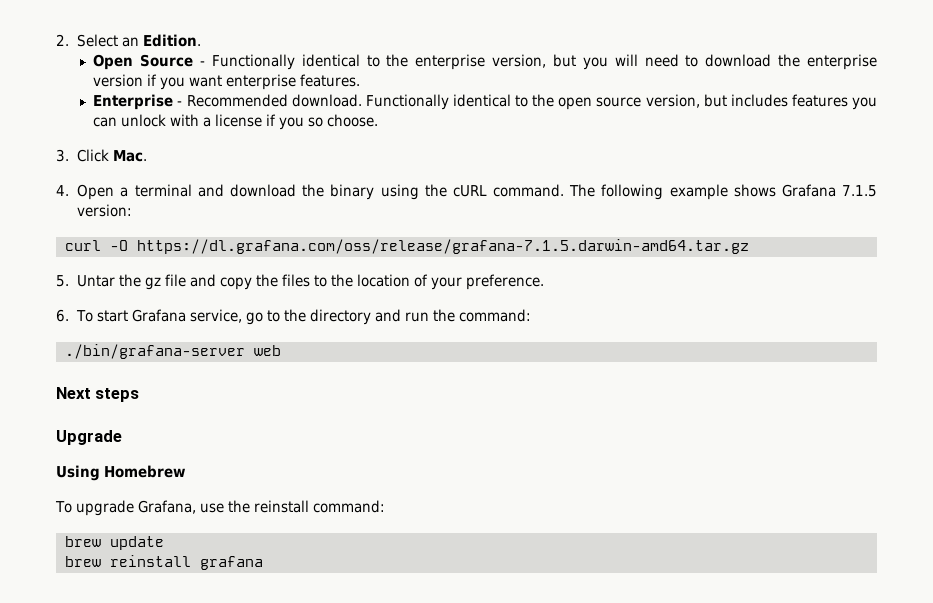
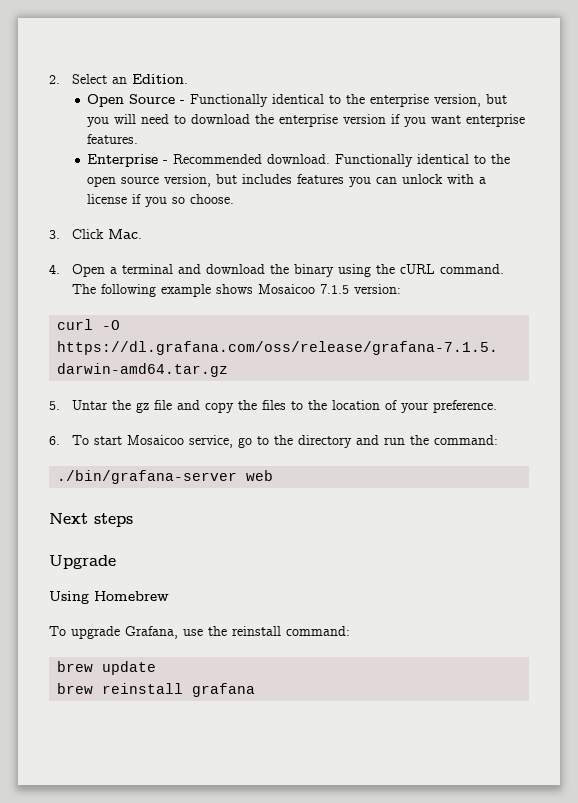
- The following example shows Grafana 7.1.5 version:
+ The following example shows Mosaicoo 7.1.5 version:
- 6. To start Grafana service, go to the directory and run the command:
+ 6. To start Mosaicoo service, go to the directory and run the command:

